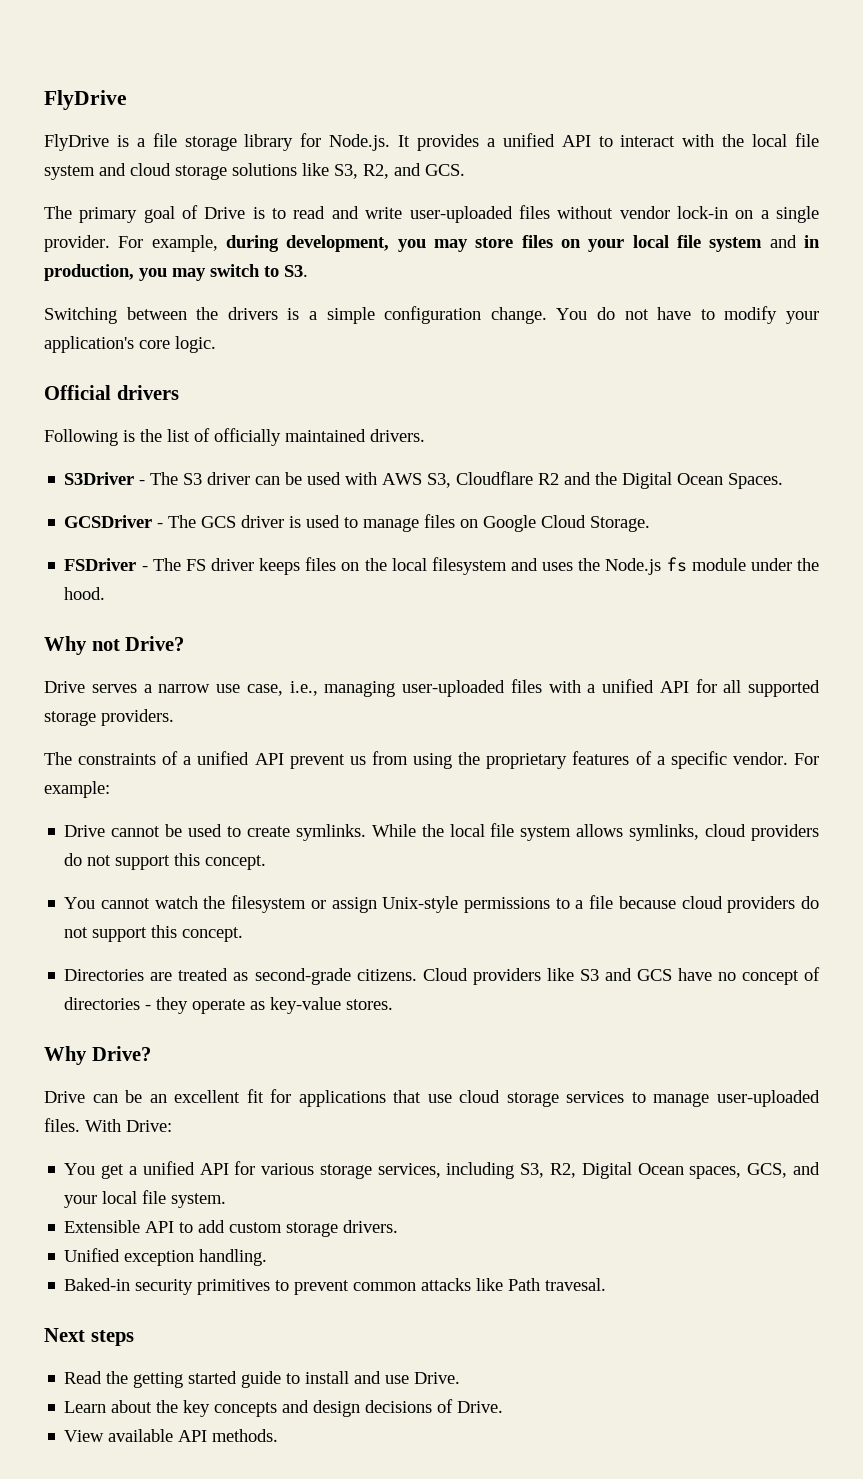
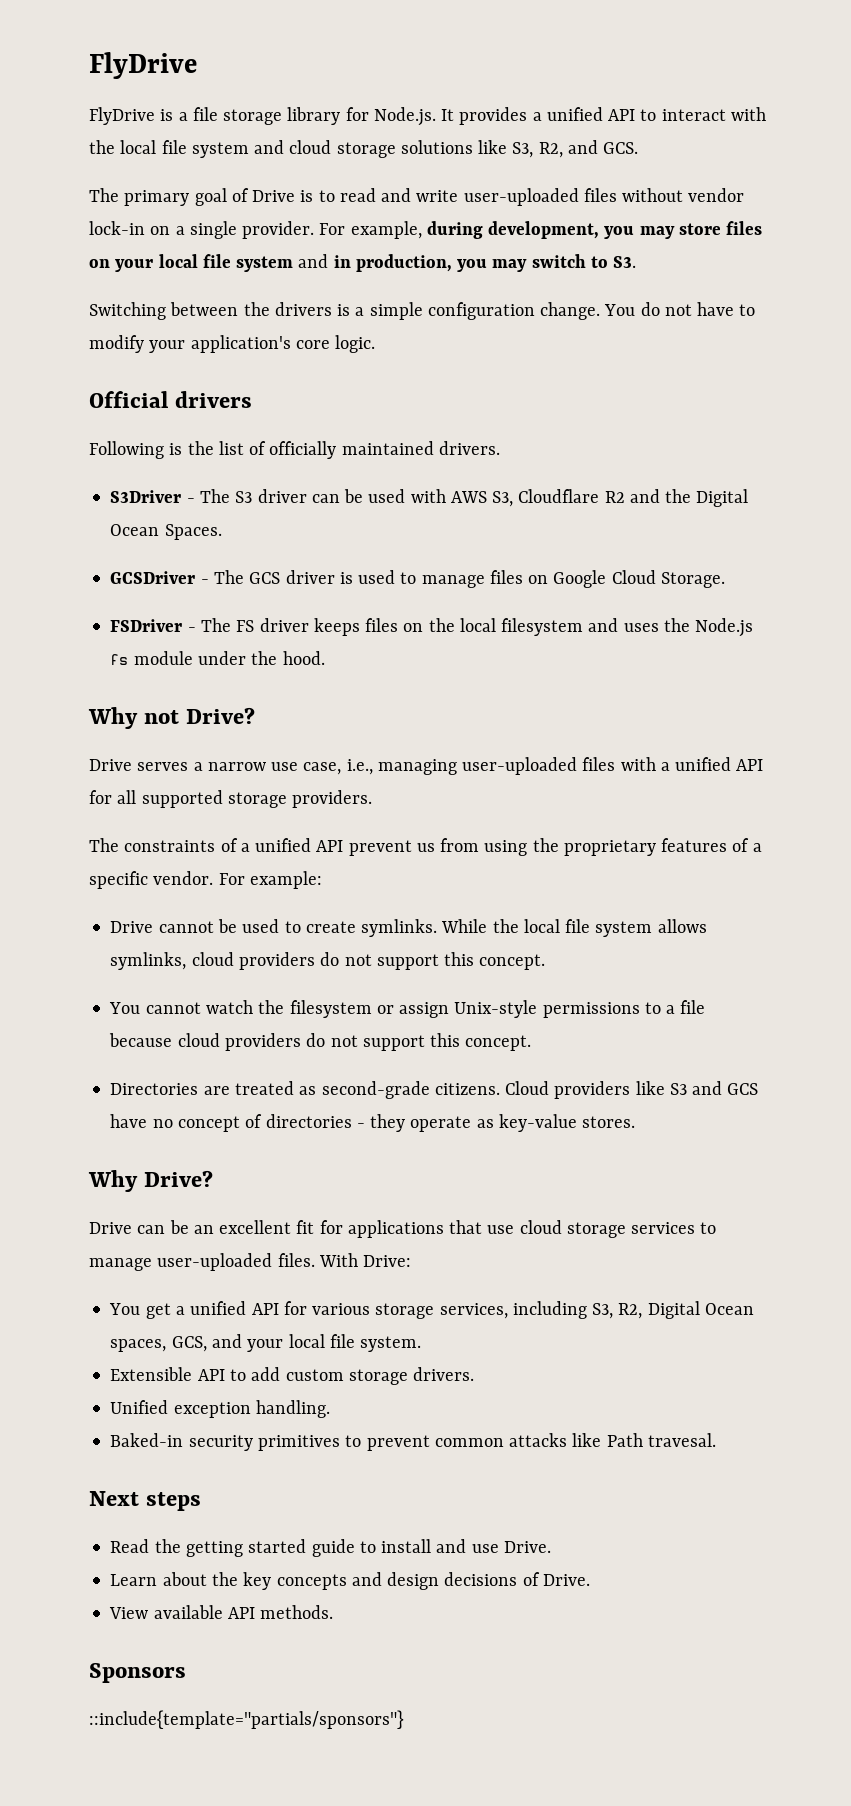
+ Sponsors
+ ::include{template="partials/sponsors"}

